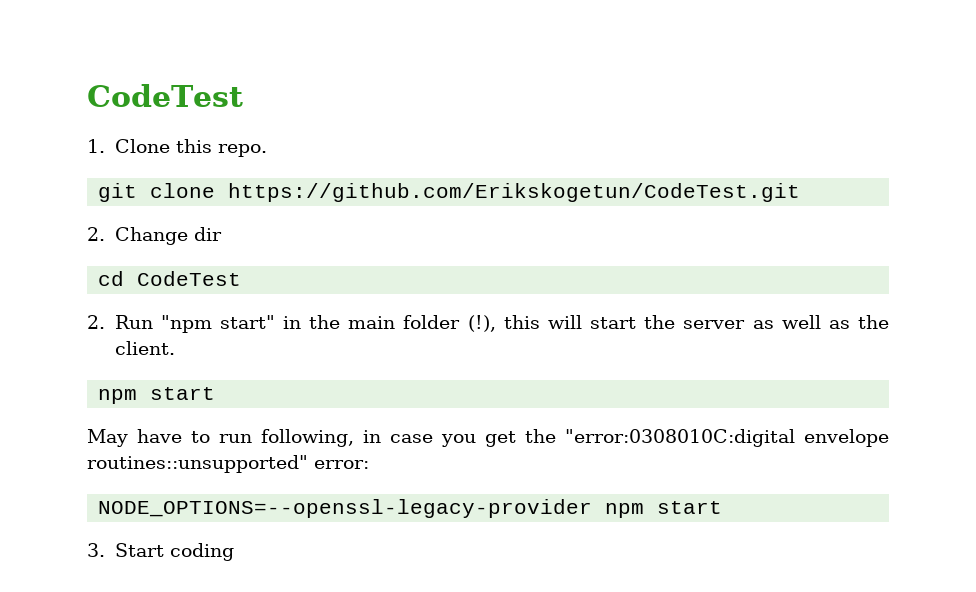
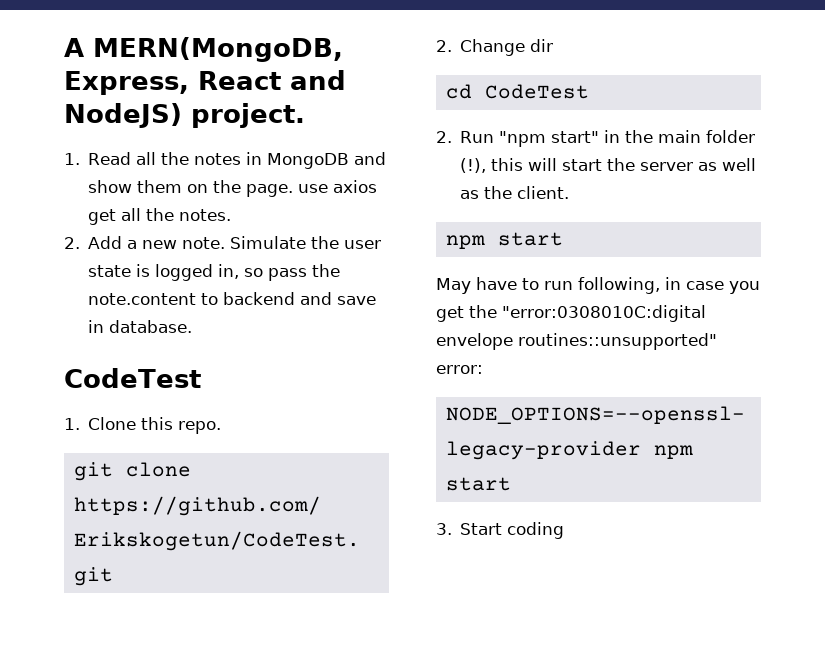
+ A MERN(MongoDB, Express, React and NodeJS) project.
+ 1. Read all the notes in MongoDB and show them on the page. use axios get all the notes.
+ 2. Add a new note. Simulate the user state is logged in, so pass the note.content to backend and save in database.

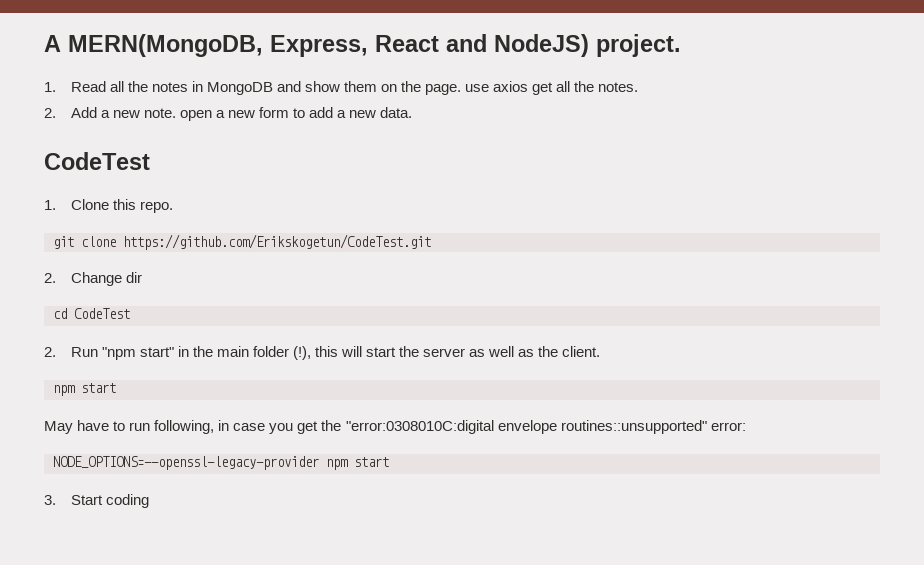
- 2. Add a new note. Simulate the user state is logged in, so pass the note.content to backend and save in database.
+ 2. Add a new note. open a new form to add a new data.

